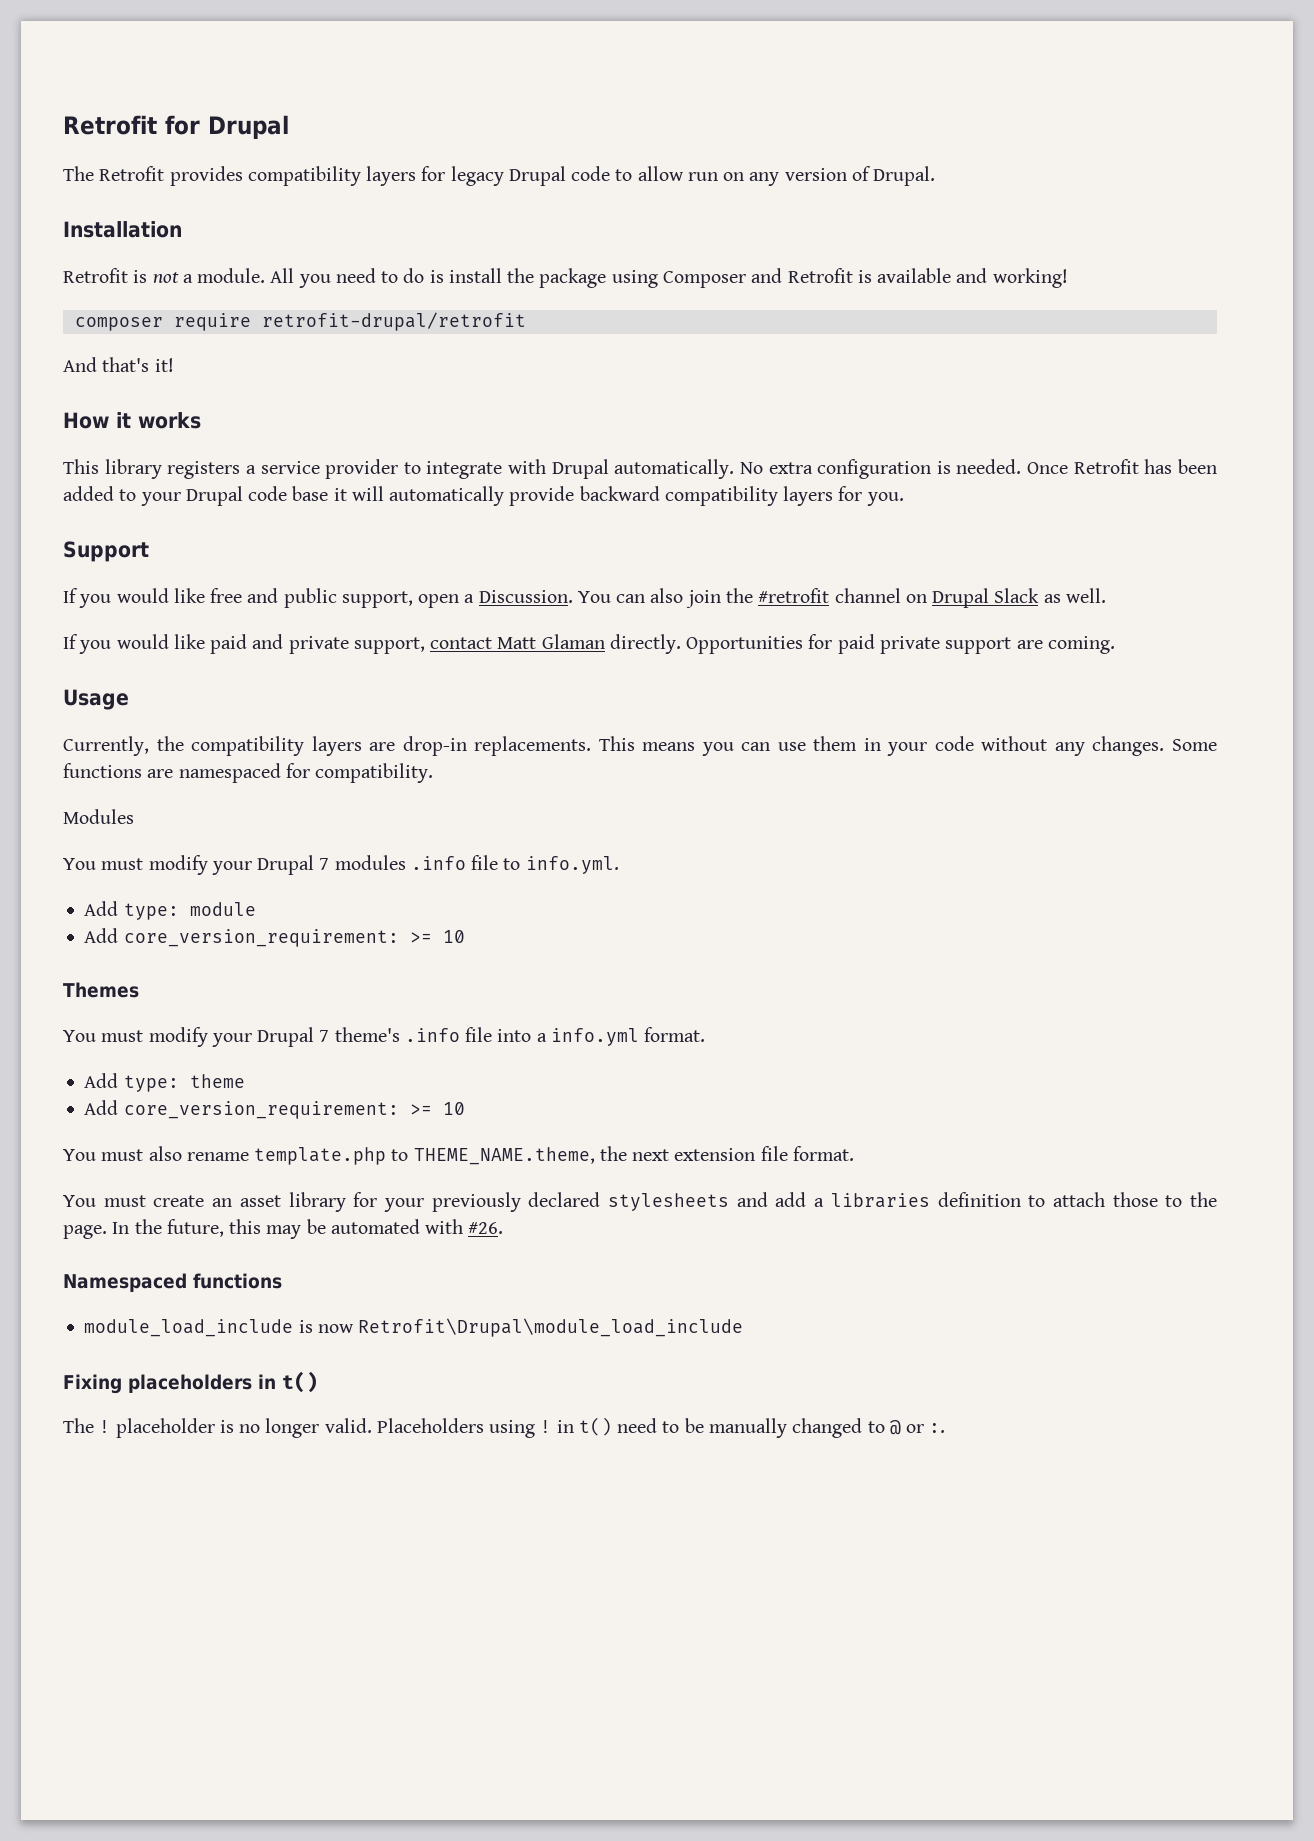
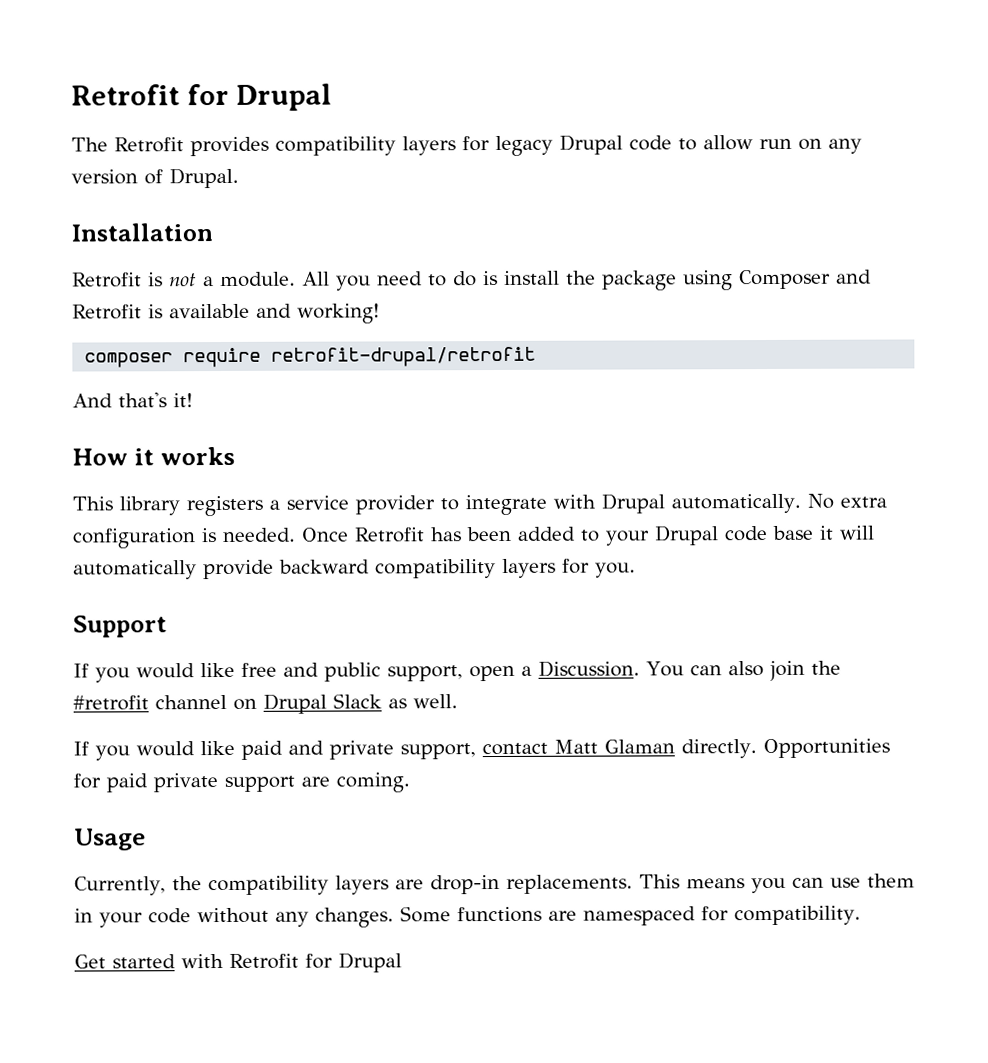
- Modules
- You must modify your Drupal 7 modules .info file to info.yml.
- Add type: module
- Add core_version_requirement: >= 10
- Themes
- You must modify your Drupal 7 theme's .info file into a info.yml format.
- Add type: theme
- Add core_version_requirement: >= 10
- You must also rename template.php to THEME_NAME.theme, the next extension file format.
- You must create an asset library for your previously declared stylesheets and add a libraries definition to attach those to the page. In the future, this may be automated with #26.
- Namespaced functions
- module_load_include is now Retrofit\Drupal\module_load_include
- Fixing placeholders in t()
- The ! placeholder is no longer valid. Placeholders using ! in t() need to be manually changed to @ or :.
+ Get started with Retrofit for Drupal

